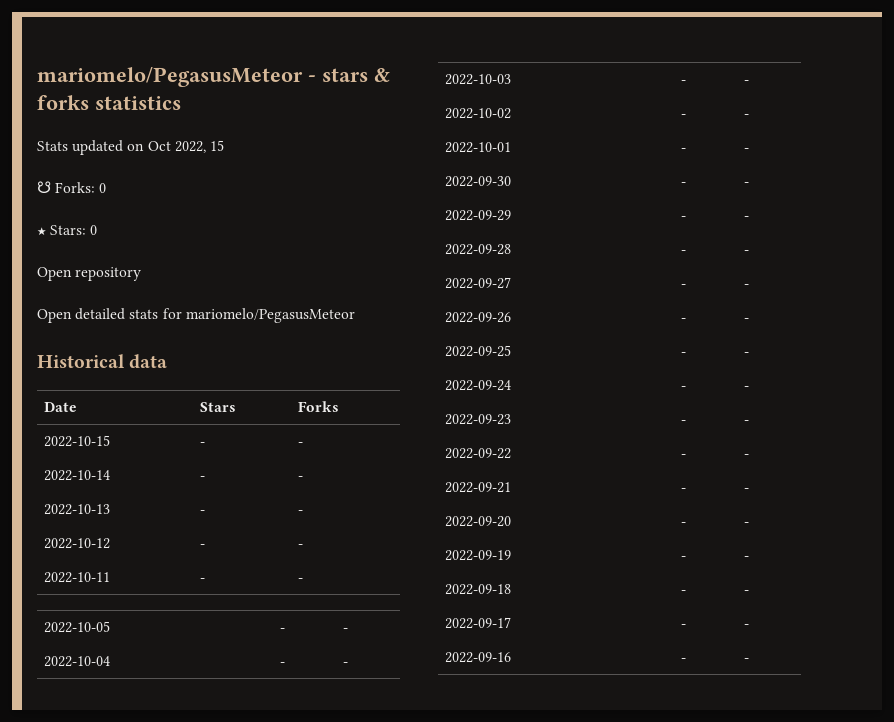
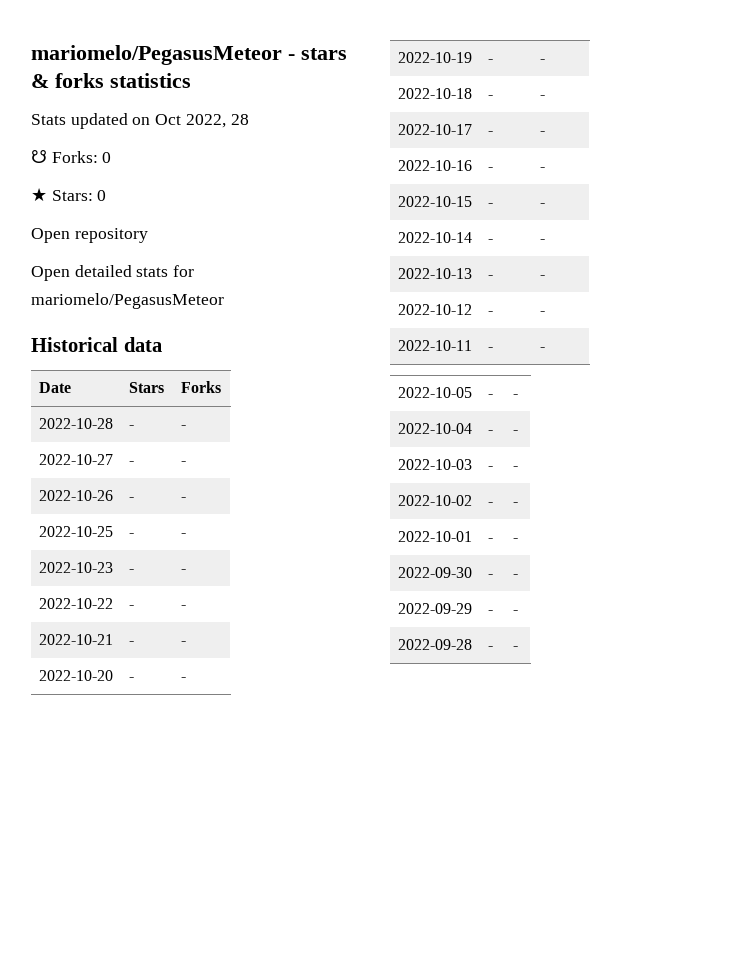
- Stats updated on Oct 2022, 15
+ Stats updated on Oct 2022, 28
+ 2022-10-28 | - | -
+ 2022-10-27 | - | -
+ 2022-10-26 | - | -
+ 2022-10-25 | - | -
+ 2022-10-23 | - | -
+ 2022-10-22 | - | -
+ 2022-10-21 | - | -
+ 2022-10-20 | - | -
+ 2022-10-19 | - | -
+ 2022-10-18 | - | -
+ 2022-10-17 | - | -
+ 2022-10-16 | - | -
- 2022-09-27 | - | -
- 2022-09-26 | - | -
- 2022-09-25 | - | -
- 2022-09-24 | - | -
- 2022-09-23 | - | -
- 2022-09-22 | - | -
- 2022-09-21 | - | -
- 2022-09-20 | - | -
- 2022-09-19 | - | -
- 2022-09-18 | - | -
- 2022-09-17 | - | -
- 2022-09-16 | - | -

